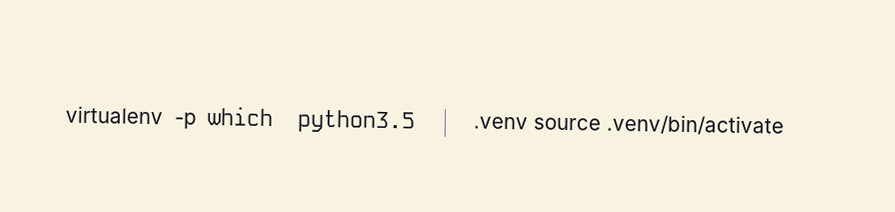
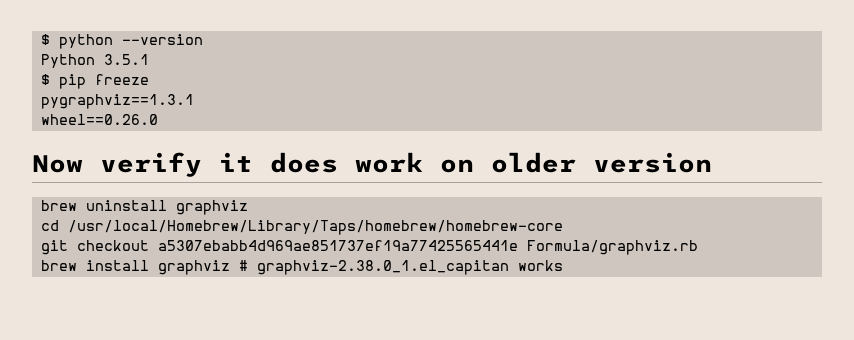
- virtualenv -p which python3.5 .venv source .venv/bin/activate
+ $ python --version
+ Python 3.5.1
+ $ pip freeze
+ pygraphviz==1.3.1
+ wheel==0.26.0
+ Now verify it does work on older version
+ brew uninstall graphviz
+ cd /usr/local/Homebrew/Library/Taps/homebrew/homebrew-core
+ git checkout a5307ebabb4d969ae851737ef19a77425565441e Formula/graphviz.rb
+ brew install graphviz # graphviz-2.38.0_1.el_capitan works

